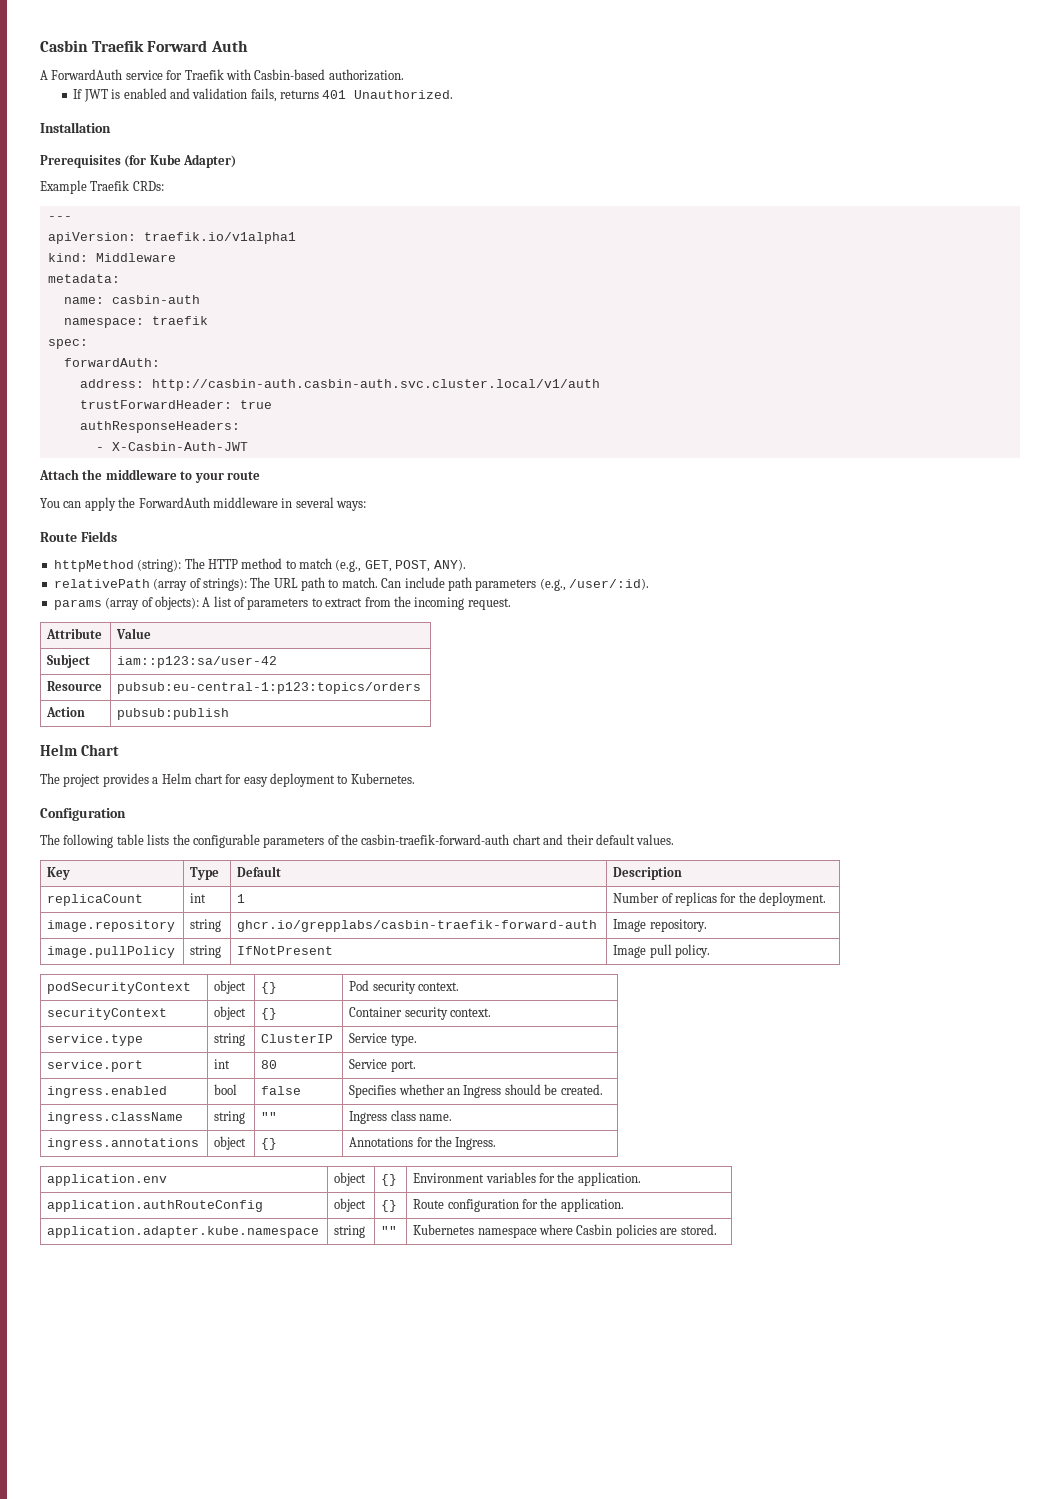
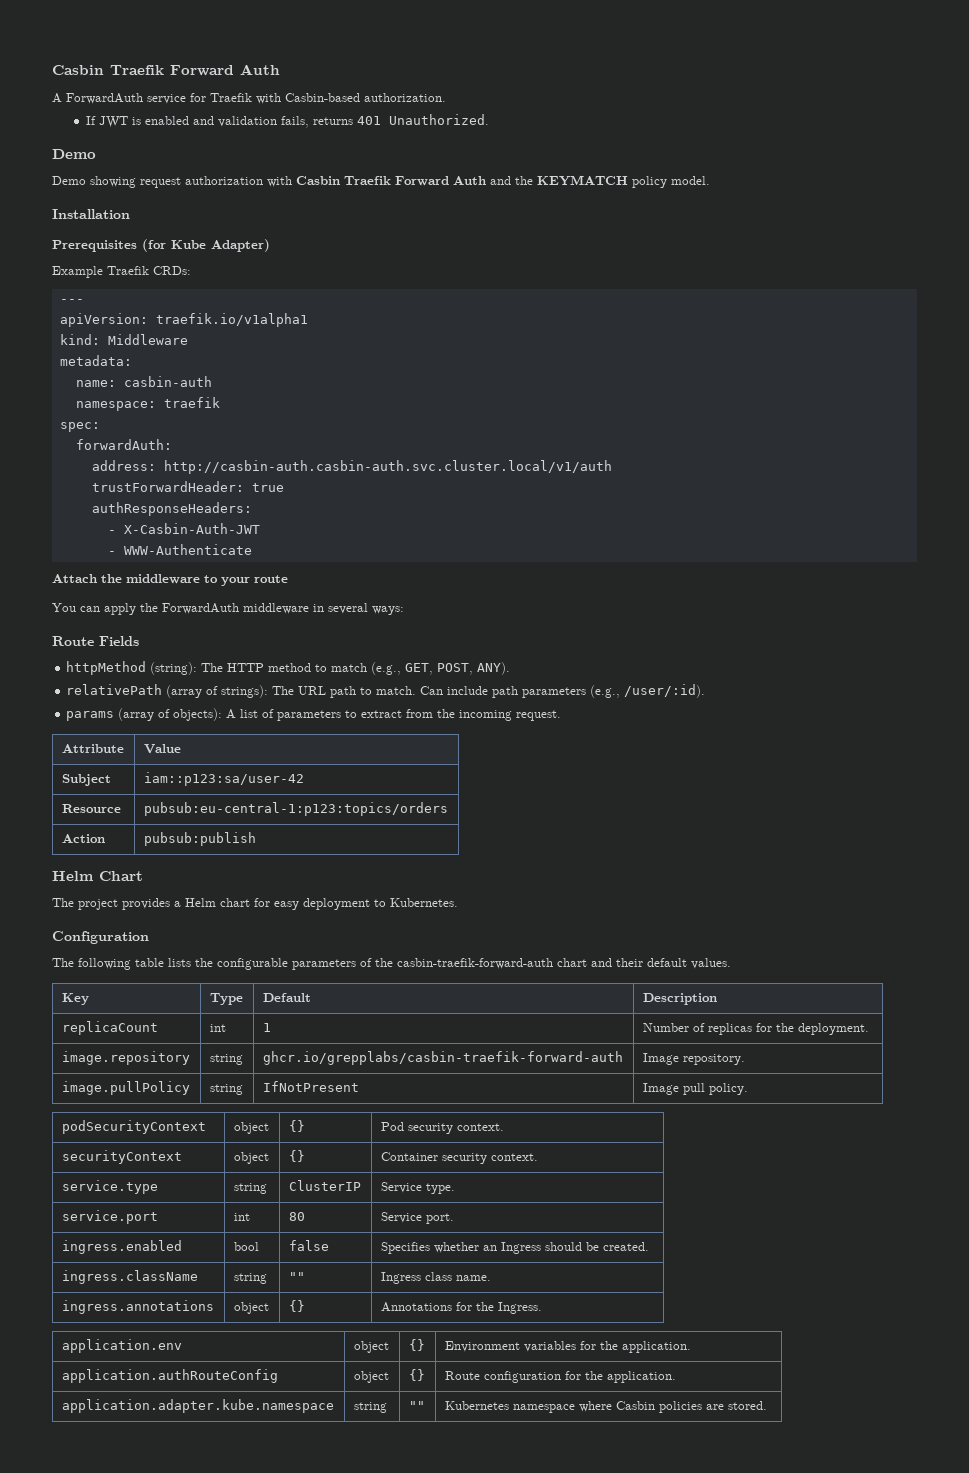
  If JWT is enabled and validation fails, returns 401 Unauthorized.
+ Demo
+ Demo showing request authorization with Casbin Traefik Forward Auth and the KEYMATCH policy model.
+ - WWW-Authenticate

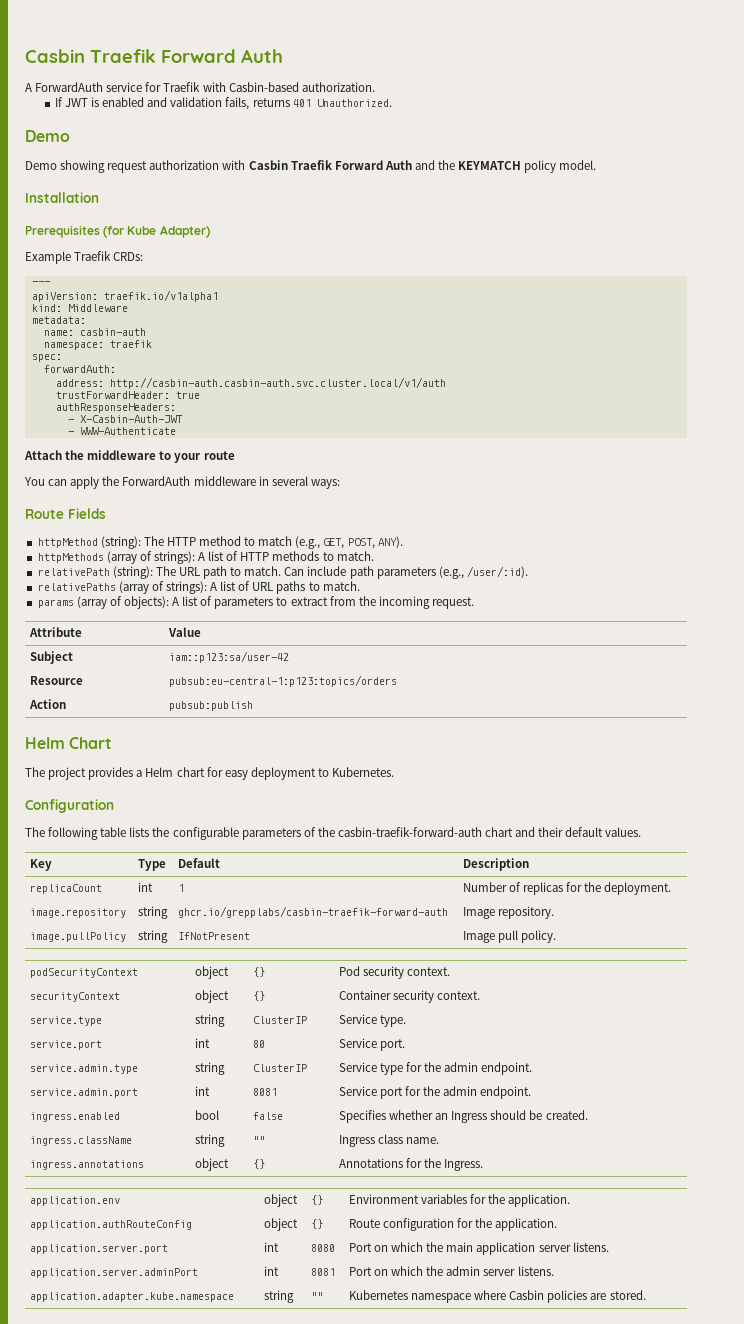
- relativePath (array of strings): The URL path to match.
+ httpMethods (array of strings): A list of HTTP methods to match.
+ relativePath (string): The URL path to match.
+ relativePaths (array of strings): A list of URL paths to match.
+ service.admin.type | string | ClusterIP | Service type for the admin endpoint.
+ service.admin.port | int | 8081 | Service port for the admin endpoint.
+ application.server.port | int | 8080 | Port on which the main application server listens.
+ application.server.adminPort | int | 8081 | Port on which the admin server listens.

